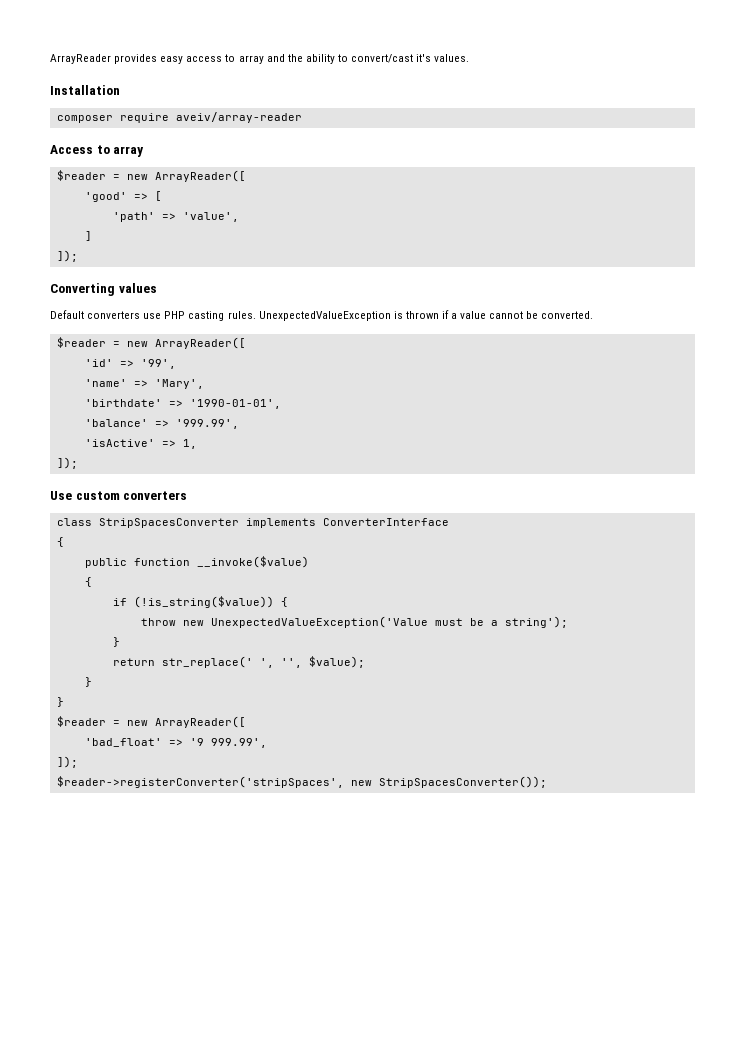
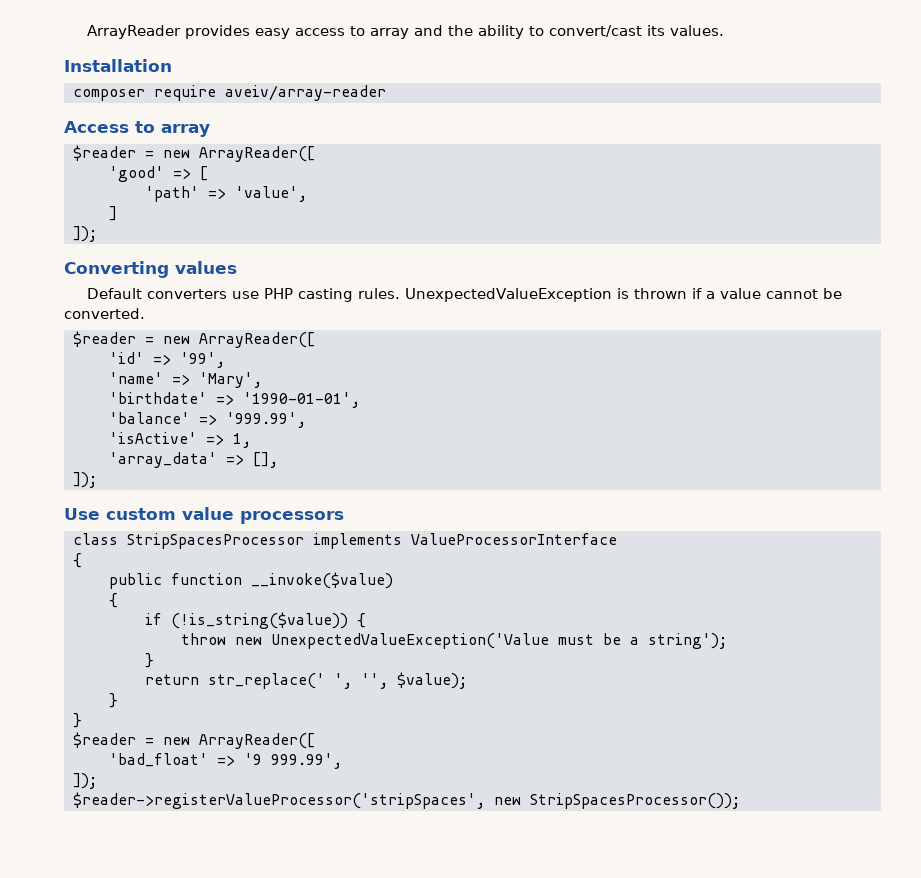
- ArrayReader provides easy access to array and the ability to convert/cast it's values.
+ ArrayReader provides easy access to array and the ability to convert/cast its values.
+ 'array_data' => [],
- Use custom converters
+ Use custom value processors
- class StripSpacesConverter implements ConverterInterface
+ class StripSpacesProcessor implements ValueProcessorInterface
- $reader->registerConverter('stripSpaces', new StripSpacesConverter());
+ $reader->registerValueProcessor('stripSpaces', new StripSpacesProcessor());

